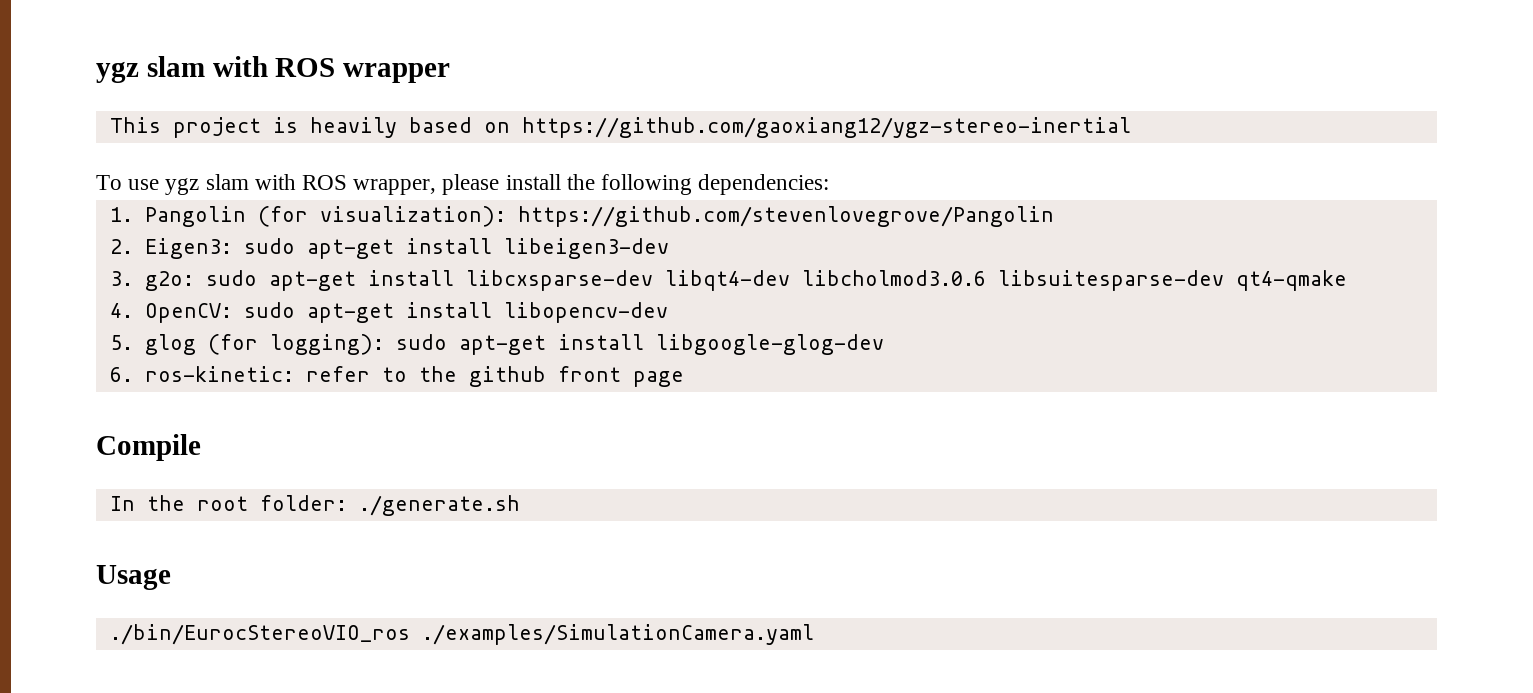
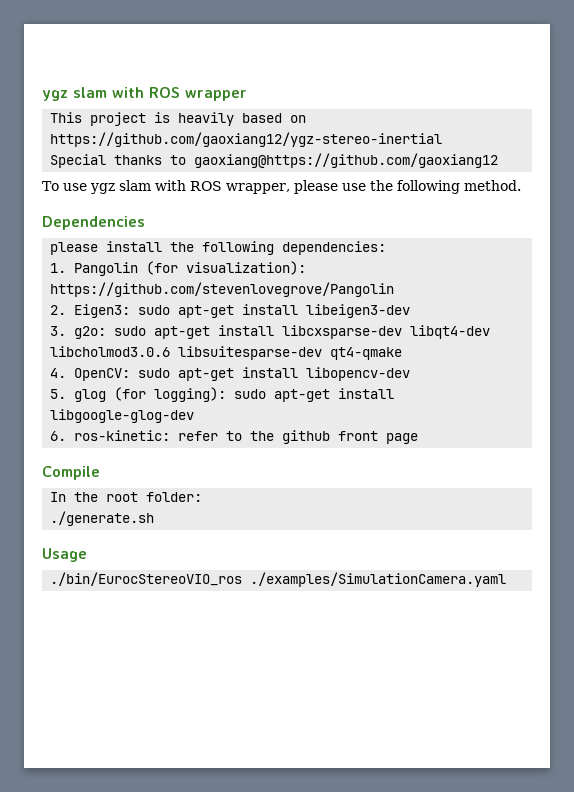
+ Special thanks to gaoxiang@https://github.com/gaoxiang12
- To use ygz slam with ROS wrapper, please install the following dependencies:
+ To use ygz slam with ROS wrapper, please use the following method.
+ Dependencies
+ please install the following dependencies:
- In the root folder: ./generate.sh
+ In the root folder:
+ ./generate.sh

